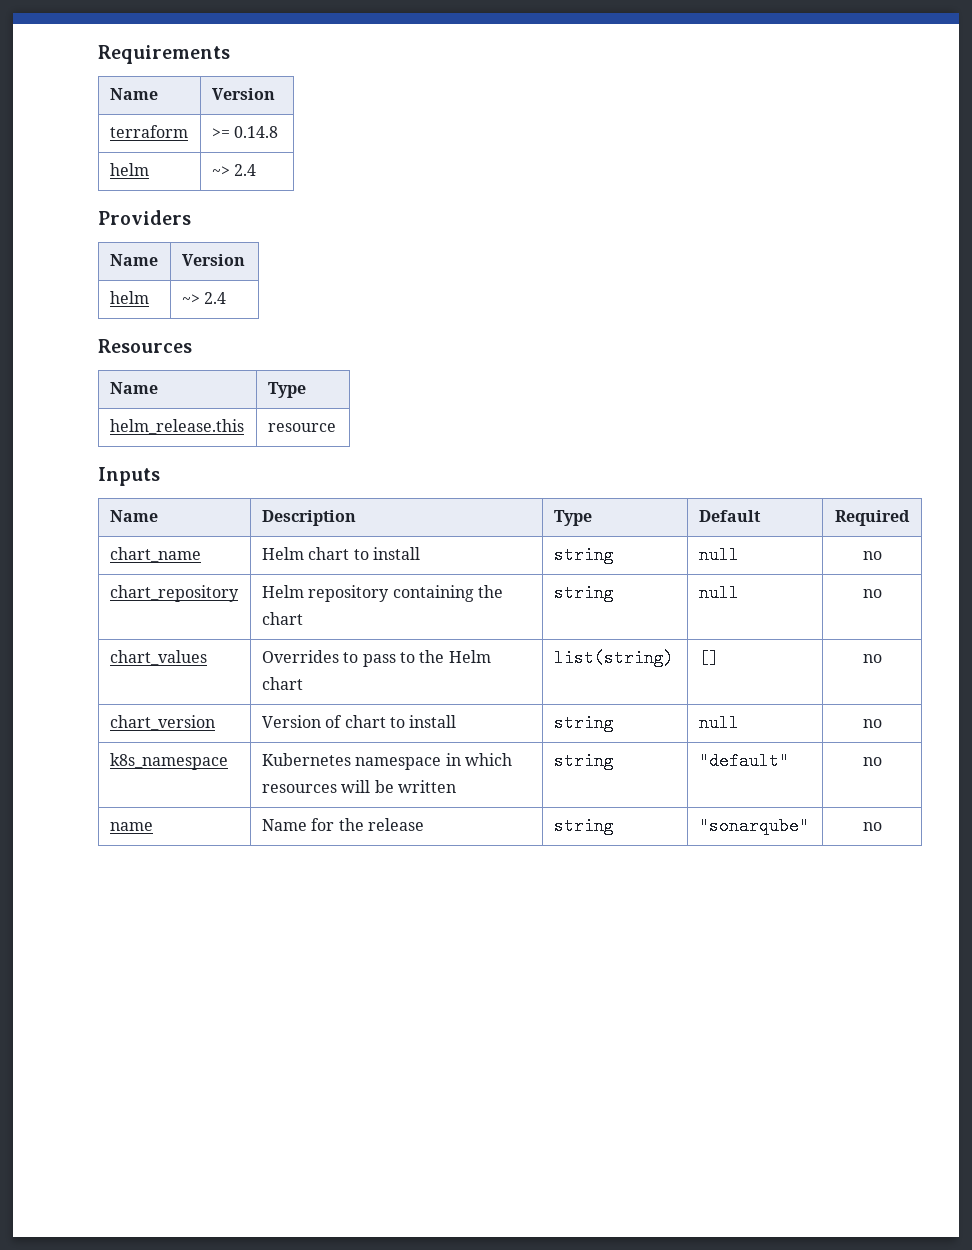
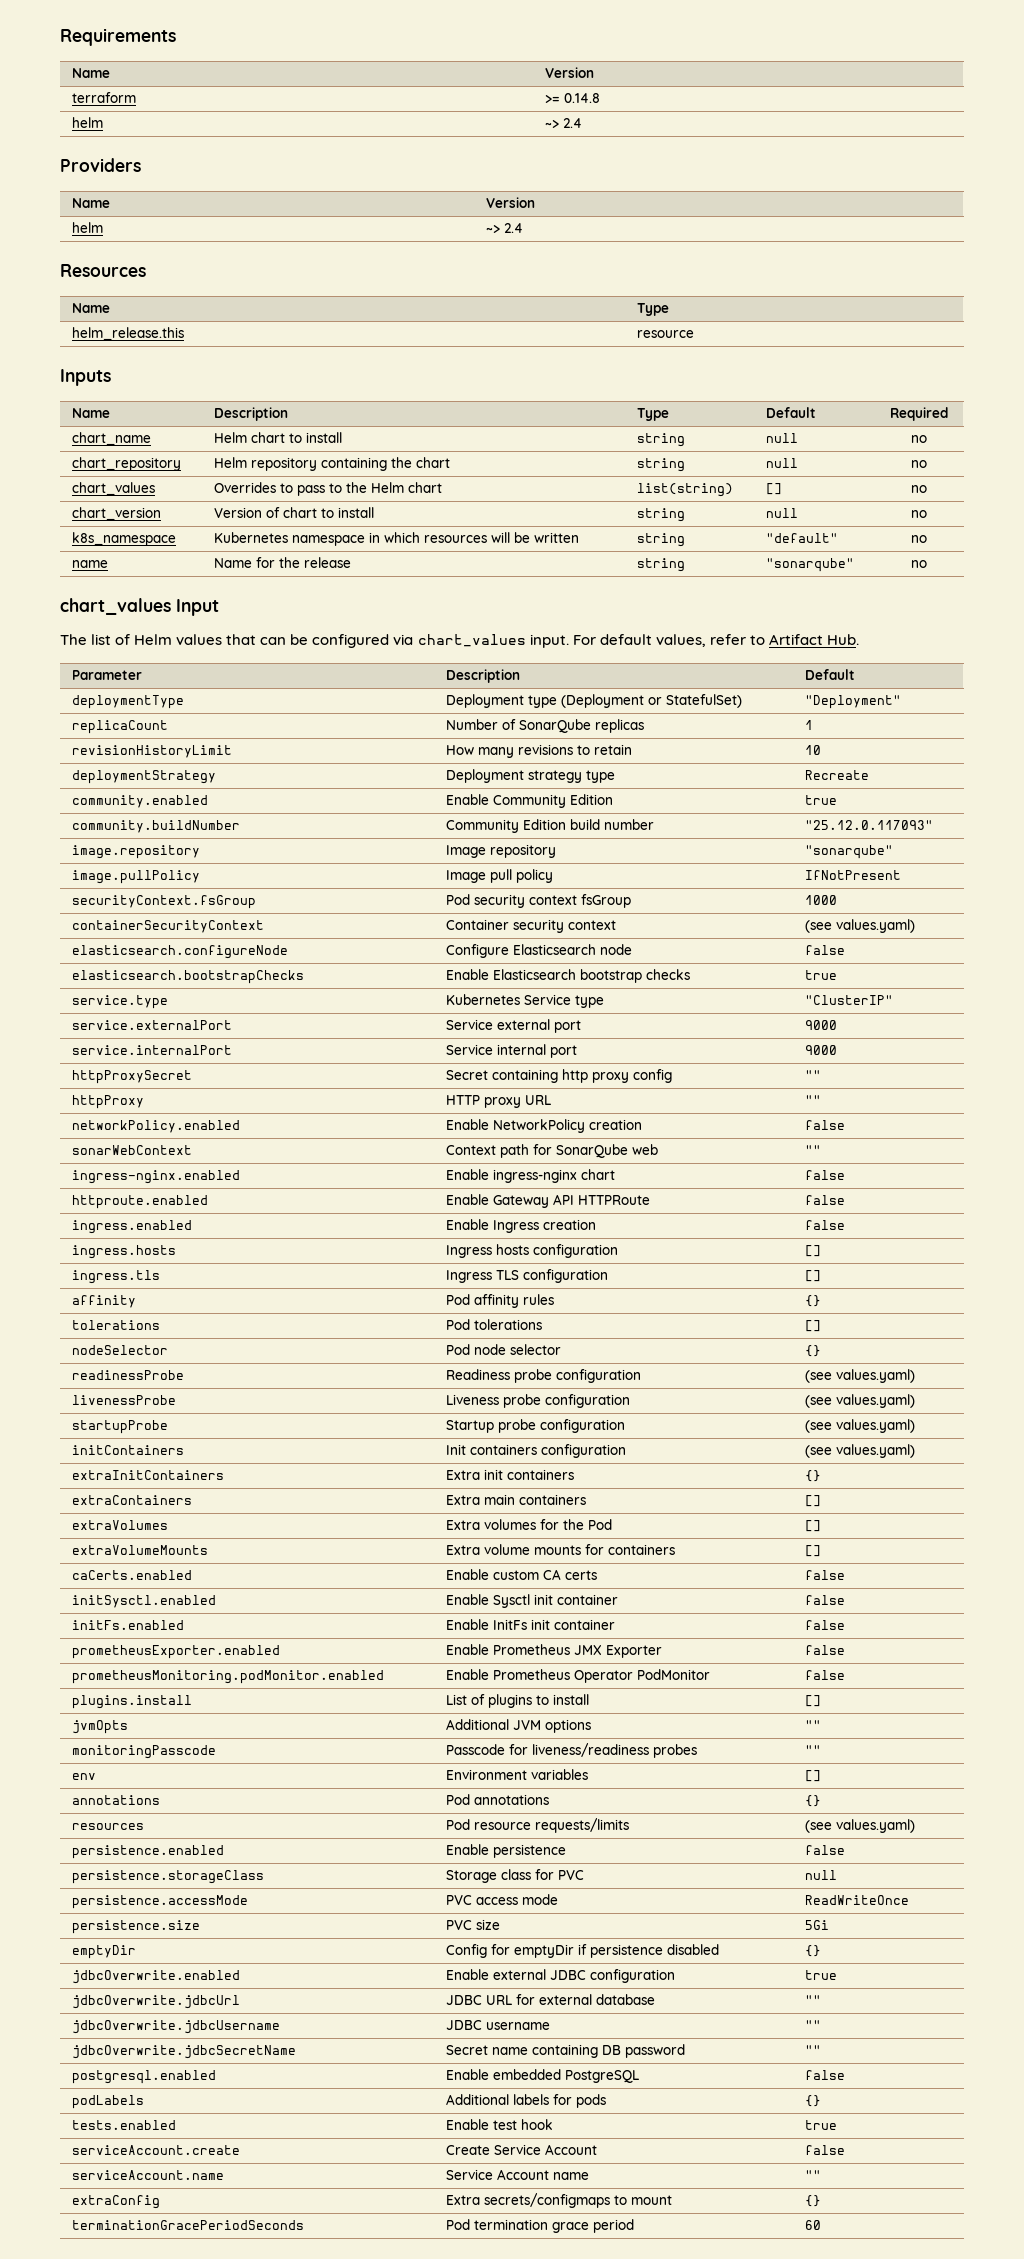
+ chart_values Input
+ The list of Helm values that can be configured via chart_values input. For default values, refer to Artifact Hub.
+ Parameter | Description | Default
+ deploymentType | Deployment type (Deployment or StatefulSet) | "Deployment"
+ replicaCount | Number of SonarQube replicas | 1
+ revisionHistoryLimit | How many revisions to retain | 10
+ deploymentStrategy | Deployment strategy type | Recreate
+ community.enabled | Enable Community Edition | true
+ community.buildNumber | Community Edition build number | "25.12.0.117093"
+ image.repository | Image repository | "sonarqube"
+ image.pullPolicy | Image pull policy | IfNotPresent
+ securityContext.fsGroup | Pod security context fsGroup | 1000
+ containerSecurityContext | Container security context | (see values.yaml)
+ elasticsearch.configureNode | Configure Elasticsearch node | false
+ elasticsearch.bootstrapChecks | Enable Elasticsearch bootstrap checks | true
+ service.type | Kubernetes Service type | "ClusterIP"
+ service.externalPort | Service external port | 9000
+ service.internalPort | Service internal port | 9000
+ httpProxySecret | Secret containing http proxy config | ""
+ httpProxy | HTTP proxy URL | ""
+ networkPolicy.enabled | Enable NetworkPolicy creation | false
+ sonarWebContext | Context path for SonarQube web | ""
+ ingress-nginx.enabled | Enable ingress-nginx chart | false
+ httproute.enabled | Enable Gateway API HTTPRoute | false
+ ingress.enabled | Enable Ingress creation | false
+ ingress.hosts | Ingress hosts configuration | []
+ ingress.tls | Ingress TLS configuration | []
+ affinity | Pod affinity rules | {}
+ tolerations | Pod tolerations | []
+ nodeSelector | Pod node selector | {}
+ readinessProbe | Readiness probe configuration | (see values.yaml)
+ livenessProbe | Liveness probe configuration | (see values.yaml)
+ startupProbe | Startup probe configuration | (see values.yaml)
+ initContainers | Init containers configuration | (see values.yaml)
+ extraInitContainers | Extra init containers | {}
+ extraContainers | Extra main containers | []
+ extraVolumes | Extra volumes for the Pod | []
+ extraVolumeMounts | Extra volume mounts for containers | []
+ caCerts.enabled | Enable custom CA certs | false
+ initSysctl.enabled | Enable Sysctl init container | false
+ initFs.enabled | Enable InitFs init container | false
+ prometheusExporter.enabled | Enable Prometheus JMX Exporter | false
+ prometheusMonitoring.podMonitor.enabled | Enable Prometheus Operator PodMonitor | false
+ plugins.install | List of plugins to install | []
+ jvmOpts | Additional JVM options | ""
+ monitoringPasscode | Passcode for liveness/readiness probes | ""
+ env | Environment variables | []
+ annotations | Pod annotations | {}
+ resources | Pod resource requests/limits | (see values.yaml)
+ persistence.enabled | Enable persistence | false
+ persistence.storageClass | Storage class for PVC | null
+ persistence.accessMode | PVC access mode | ReadWriteOnce
+ persistence.size | PVC size | 5Gi
+ emptyDir | Config for emptyDir if persistence disabled | {}
+ jdbcOverwrite.enabled | Enable external JDBC configuration | true
+ jdbcOverwrite.jdbcUrl | JDBC URL for external database | ""
+ jdbcOverwrite.jdbcUsername | JDBC username | ""
+ jdbcOverwrite.jdbcSecretName | Secret name containing DB password | ""
+ postgresql.enabled | Enable embedded PostgreSQL | false
+ podLabels | Additional labels for pods | {}
+ tests.enabled | Enable test hook | true
+ serviceAccount.create | Create Service Account | false
+ serviceAccount.name | Service Account name | ""
+ extraConfig | Extra secrets/configmaps to mount | {}
+ terminationGracePeriodSeconds | Pod termination grace period | 60

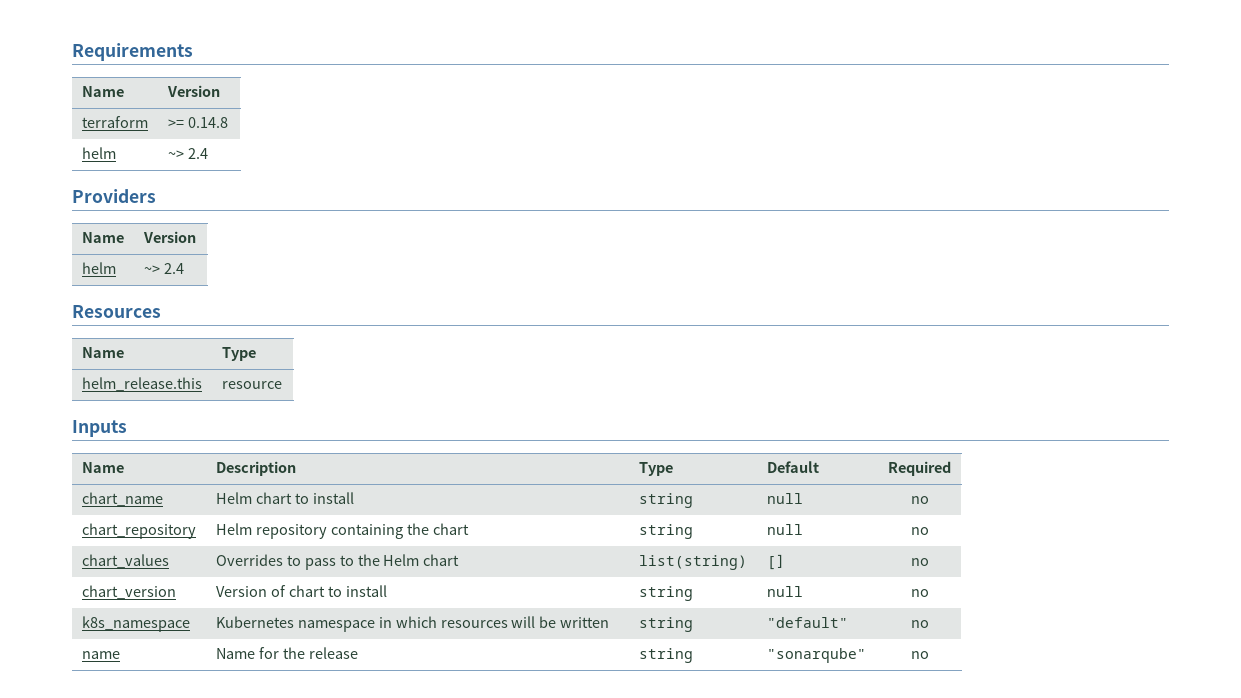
- chart_values Input
- The list of Helm values that can be configured via chart_values input. For default values, refer to Artifact Hub.
- Parameter | Description | Default
- deploymentType | Deployment type (Deployment or StatefulSet) | "Deployment"
- replicaCount | Number of SonarQube replicas | 1
- revisionHistoryLimit | How many revisions to retain | 10
- deploymentStrategy | Deployment strategy type | Recreate
- community.enabled | Enable Community Edition | true
- community.buildNumber | Community Edition build number | "25.12.0.117093"
- image.repository | Image repository | "sonarqube"
- image.pullPolicy | Image pull policy | IfNotPresent
- securityContext.fsGroup | Pod security context fsGroup | 1000
- containerSecurityContext | Container security context | (see values.yaml)
- elasticsearch.configureNode | Configure Elasticsearch node | false
- elasticsearch.bootstrapChecks | Enable Elasticsearch bootstrap checks | true
- service.type | Kubernetes Service type | "ClusterIP"
- service.externalPort | Service external port | 9000
- service.internalPort | Service internal port | 9000
- httpProxySecret | Secret containing http proxy config | ""
- httpProxy | HTTP proxy URL | ""
- networkPolicy.enabled | Enable NetworkPolicy creation | false
- sonarWebContext | Context path for SonarQube web | ""
- ingress-nginx.enabled | Enable ingress-nginx chart | false
- httproute.enabled | Enable Gateway API HTTPRoute | false
- ingress.enabled | Enable Ingress creation | false
- ingress.hosts | Ingress hosts configuration | []
- ingress.tls | Ingress TLS configuration | []
- affinity | Pod affinity rules | {}
- tolerations | Pod tolerations | []
- nodeSelector | Pod node selector | {}
- readinessProbe | Readiness probe configuration | (see values.yaml)
- livenessProbe | Liveness probe configuration | (see values.yaml)
- startupProbe | Startup probe configuration | (see values.yaml)
- initContainers | Init containers configuration | (see values.yaml)
- extraInitContainers | Extra init containers | {}
- extraContainers | Extra main containers | []
- extraVolumes | Extra volumes for the Pod | []
- extraVolumeMounts | Extra volume mounts for containers | []
- caCerts.enabled | Enable custom CA certs | false
- initSysctl.enabled | Enable Sysctl init container | false
- initFs.enabled | Enable InitFs init container | false
- prometheusExporter.enabled | Enable Prometheus JMX Exporter | false
- prometheusMonitoring.podMonitor.enabled | Enable Prometheus Operator PodMonitor | false
- plugins.install | List of plugins to install | []
- jvmOpts | Additional JVM options | ""
- monitoringPasscode | Passcode for liveness/readiness probes | ""
- env | Environment variables | []
- annotations | Pod annotations | {}
- resources | Pod resource requests/limits | (see values.yaml)
- persistence.enabled | Enable persistence | false
- persistence.storageClass | Storage class for PVC | null
- persistence.accessMode | PVC access mode | ReadWriteOnce
- persistence.size | PVC size | 5Gi
- emptyDir | Config for emptyDir if persistence disabled | {}
- jdbcOverwrite.enabled | Enable external JDBC configuration | true
- jdbcOverwrite.jdbcUrl | JDBC URL for external database | ""
- jdbcOverwrite.jdbcUsername | JDBC username | ""
- jdbcOverwrite.jdbcSecretName | Secret name containing DB password | ""
- postgresql.enabled | Enable embedded PostgreSQL | false
- podLabels | Additional labels for pods | {}
- tests.enabled | Enable test hook | true
- serviceAccount.create | Create Service Account | false
- serviceAccount.name | Service Account name | ""
- extraConfig | Extra secrets/configmaps to mount | {}
- terminationGracePeriodSeconds | Pod termination grace period | 60

